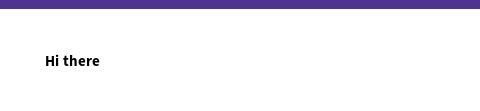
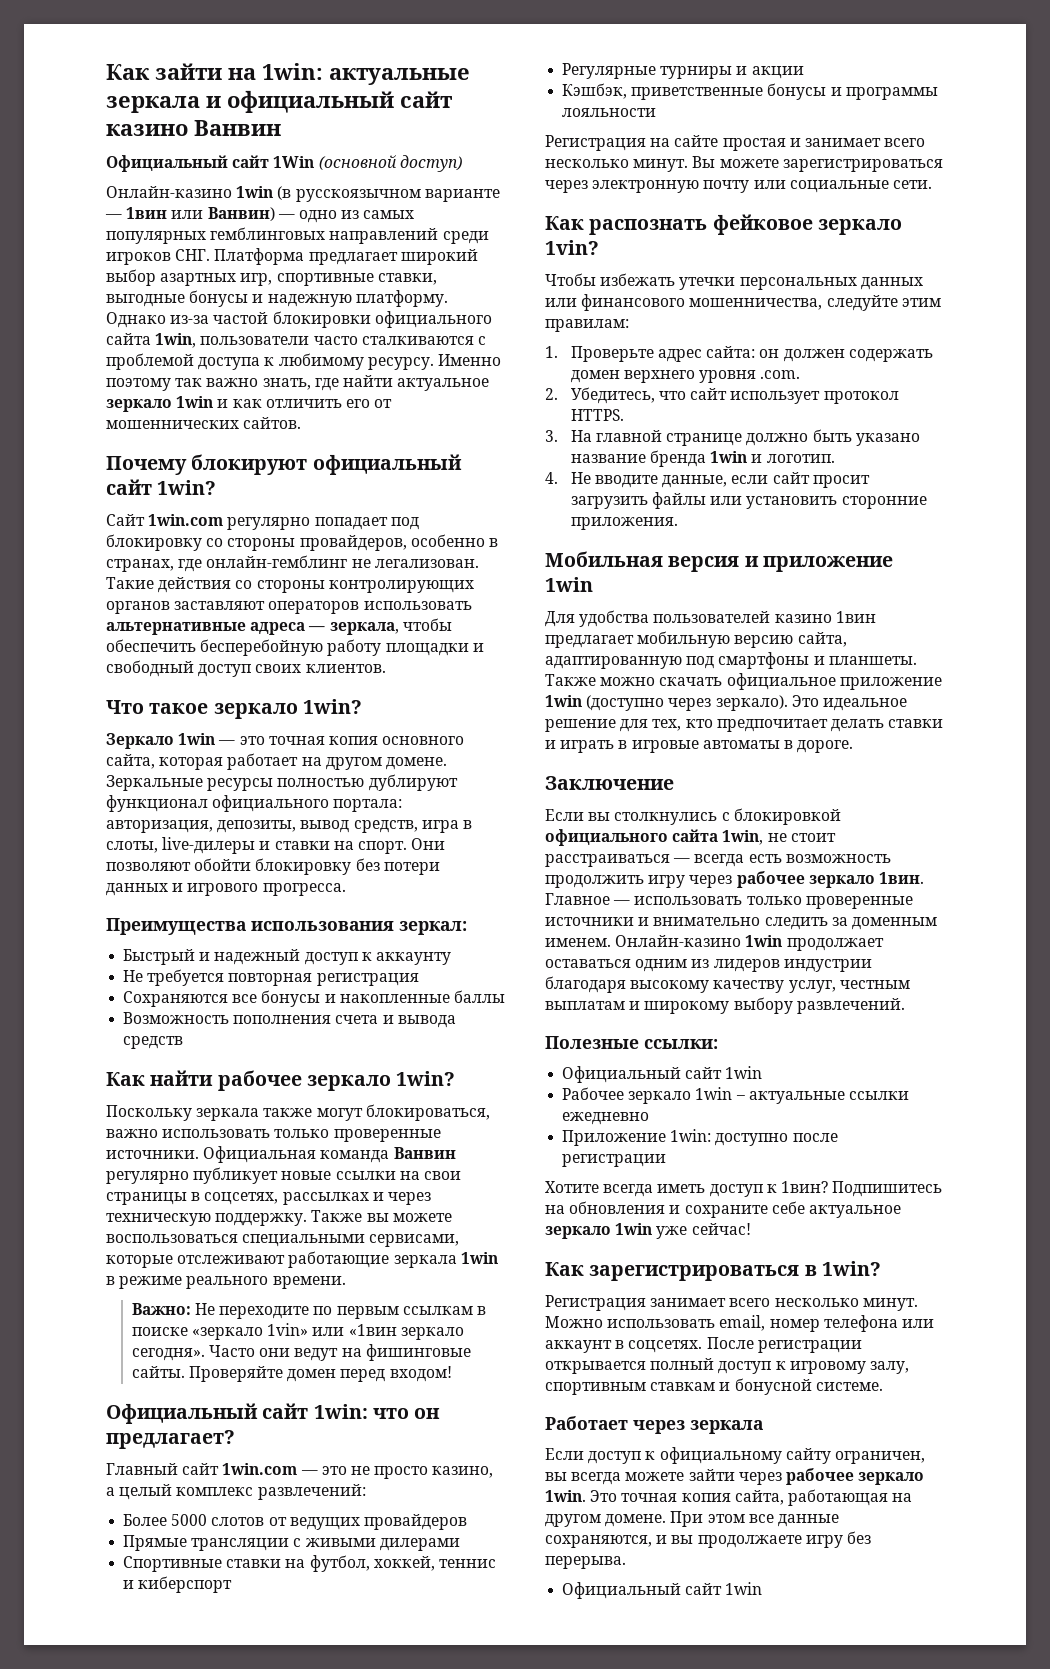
- Hi there
+ Как зайти на 1win: актуальные зеркала и официальный сайт казино Ванвин
+ Официальный сайт 1Win (основной доступ)
+ Онлайн-казино 1win (в русскоязычном варианте — 1вин или Ванвин) — одно из самых популярных гемблинговых направлений среди игроков СНГ. Платформа предлагает широкий выбор азартных игр, спортивные ставки, выгодные бонусы и надежную платформу. Однако из-за частой блокировки официального сайта 1win, пользователи часто сталкиваются с проблемой доступа к любимому ресурсу. Именно поэтому так важно знать, где найти актуальное зеркало 1win и как отличить его от мошеннических сайтов.
+ Почему блокируют официальный сайт 1win?
+ Сайт 1win.com регулярно попадает под блокировку со стороны провайдеров, особенно в странах, где онлайн-гемблинг не легализован. Такие действия со стороны контролирующих органов заставляют операторов использовать альтернативные адреса — зеркала, чтобы обеспечить бесперебойную работу площадки и свободный доступ своих клиентов.
+ Что такое зеркало 1win?
+ Зеркало 1win — это точная копия основного сайта, которая работает на другом домене. Зеркальные ресурсы полностью дублируют функционал официального портала: авторизация, депозиты, вывод средств, игра в слоты, live-дилеры и ставки на спорт. Они позволяют обойти блокировку без потери данных и игрового прогресса.
+ Преимущества использования зеркал:
+ Быстрый и надежный доступ к аккаунту
+ Не требуется повторная регистрация
+ Сохраняются все бонусы и накопленные баллы
+ Возможность пополнения счета и вывода средств
+ Как найти рабочее зеркало 1win?
+ Поскольку зеркала также могут блокироваться, важно использовать только проверенные источники. Официальная команда Ванвин регулярно публикует новые ссылки на свои страницы в соцсетях, рассылках и через техническую поддержку. Также вы можете воспользоваться специальными сервисами, которые отслеживают работающие зеркала 1win в режиме реального времени.
+ Важно: Не переходите по первым ссылкам в поиске «зеркало 1vin» или «1вин зеркало сегодня». Часто они ведут на фишинговые сайты. Проверяйте домен перед входом!
+ Официальный сайт 1win: что он предлагает?
+ Главный сайт 1win.com — это не просто казино, а целый комплекс развлечений:
+ Более 5000 слотов от ведущих провайдеров
+ Прямые трансляции с живыми дилерами
+ Спортивные ставки на футбол, хоккей, теннис и киберспорт
+ Регулярные турниры и акции
+ Кэшбэк, приветственные бонусы и программы лояльности
+ Регистрация на сайте простая и занимает всего несколько минут. Вы можете зарегистрироваться через электронную почту или социальные сети.
+ Как распознать фейковое зеркало 1vin?
+ Чтобы избежать утечки персональных данных или финансового мошенничества, следуйте этим правилам:
+ 1. Проверьте адрес сайта: он должен содержать домен верхнего уровня .com.
+ 2. Убедитесь, что сайт использует протокол HTTPS.
+ 3. На главной странице должно быть указано название бренда 1win и логотип.
+ 4. Не вводите данные, если сайт просит загрузить файлы или установить сторонние приложения.
+ Мобильная версия и приложение 1win
+ Для удобства пользователей казино 1вин предлагает мобильную версию сайта, адаптированную под смартфоны и планшеты. Также можно скачать официальное приложение 1win (доступно через зеркало). Это идеальное решение для тех, кто предпочитает делать ставки и играть в игровые автоматы в дороге.
+ Заключение
+ Если вы столкнулись с блокировкой официального сайта 1win, не стоит расстраиваться — всегда есть возможность продолжить игру через рабочее зеркало 1вин. Главное — использовать только проверенные источники и внимательно следить за доменным именем. Онлайн-казино 1win продолжает оставаться одним из лидеров индустрии благодаря высокому качеству услуг, честным выплатам и широкому выбору развлечений.
+ Полезные ссылки:
+ Официальный сайт 1win
+ Рабочее зеркало 1win – актуальные ссылки ежедневно
+ Приложение 1win: доступно после регистрации
+ Хотите всегда иметь доступ к 1вин? Подпишитесь на обновления и сохраните себе актуальное зеркало 1win уже сейчас!
+ Как зарегистрироваться в 1win?
+ Регистрация занимает всего несколько минут. Можно использовать email, номер телефона или аккаунт в соцсетях. После регистрации открывается полный доступ к игровому залу, спортивным ставкам и бонусной системе.
+ Работает через зеркала
+ Если доступ к официальному сайту ограничен, вы всегда можете зайти через рабочее зеркало 1win. Это точная копия сайта, работающая на другом домене. При этом все данные сохраняются, и вы продолжаете игру без перерыва.
+ Официальный сайт 1win

